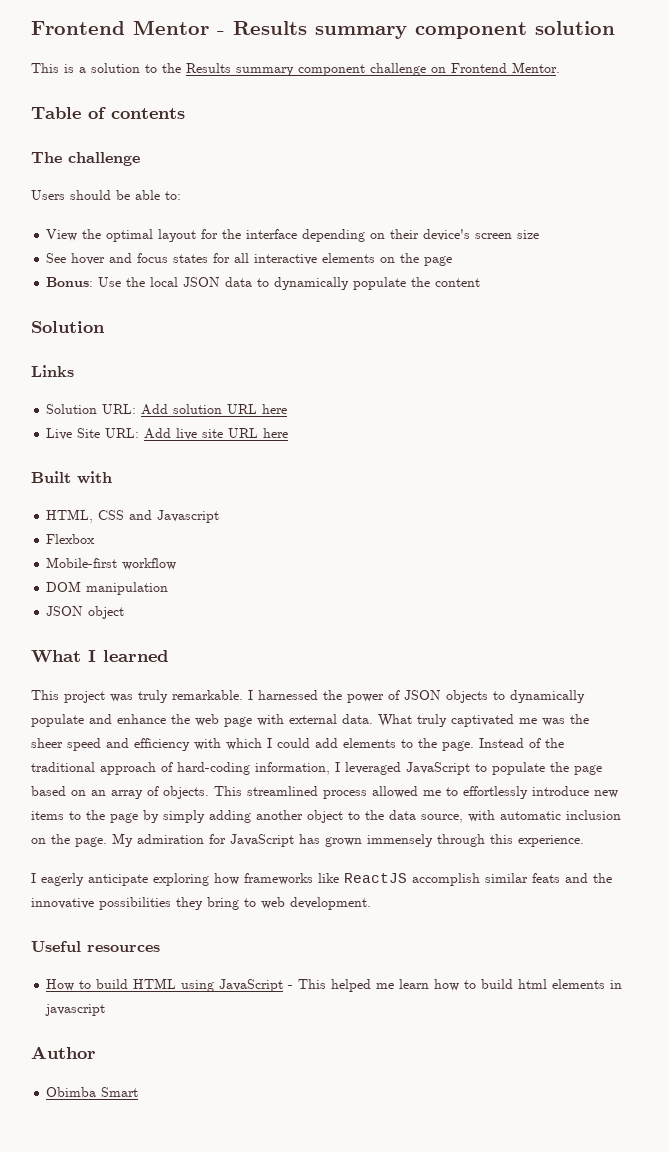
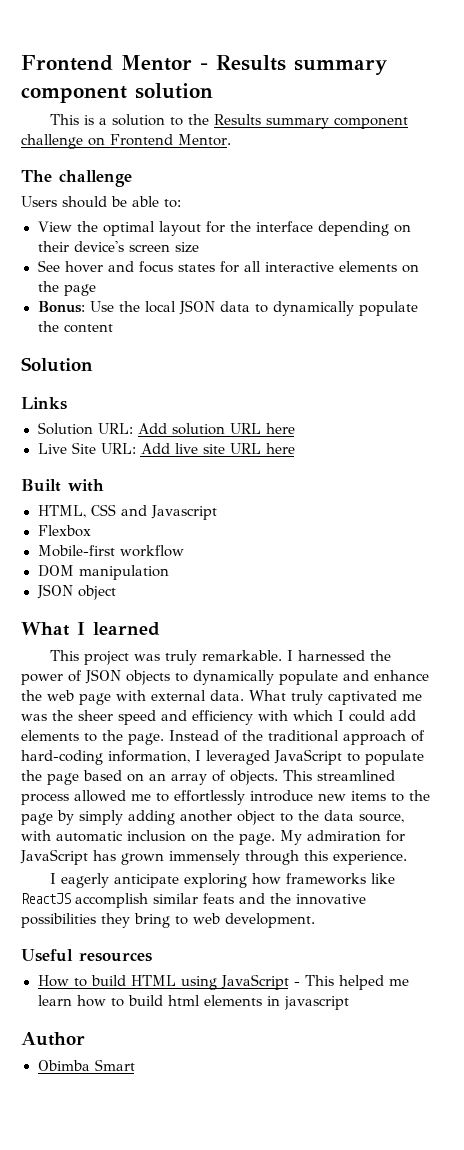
- Table of contents

